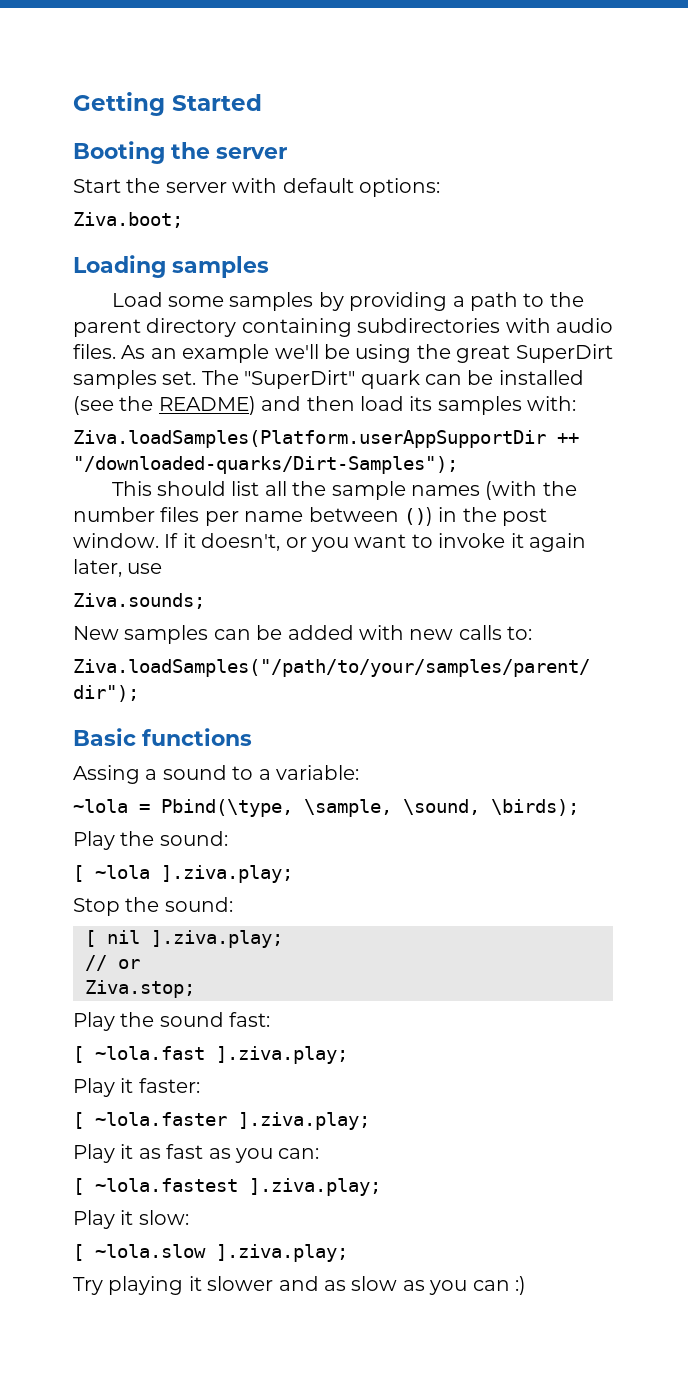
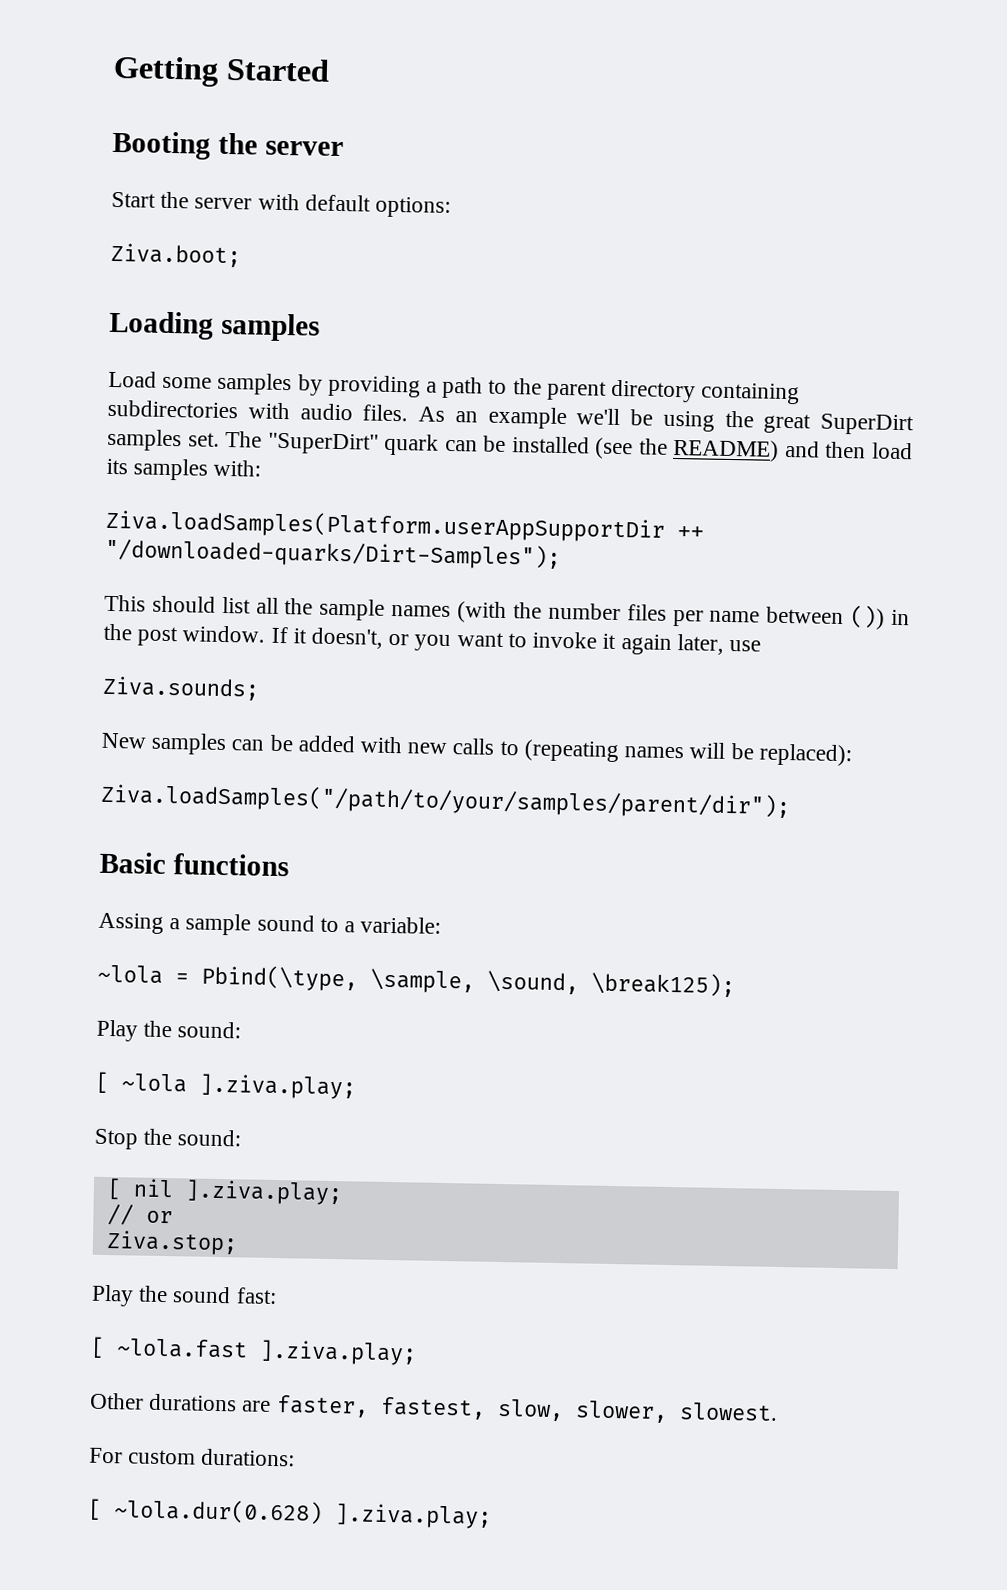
- New samples can be added with new calls to:
+ New samples can be added with new calls to (repeating names will be replaced):
- Assing a sound to a variable:
+ Assing a sample sound to a variable:
- ~lola = Pbind(\type, \sample, \sound, \birds);
+ ~lola = Pbind(\type, \sample, \sound, \break125);
- Play it faster:
- [ ~lola.faster ].ziva.play;
- Play it as fast as you can:
- [ ~lola.fastest ].ziva.play;
- Play it slow:
- [ ~lola.slow ].ziva.play;
- Try playing it slower and as slow as you can :)
+ Other durations are faster, fastest, slow, slower, slowest.
+ For custom durations:
+ [ ~lola.dur(0.628) ].ziva.play;

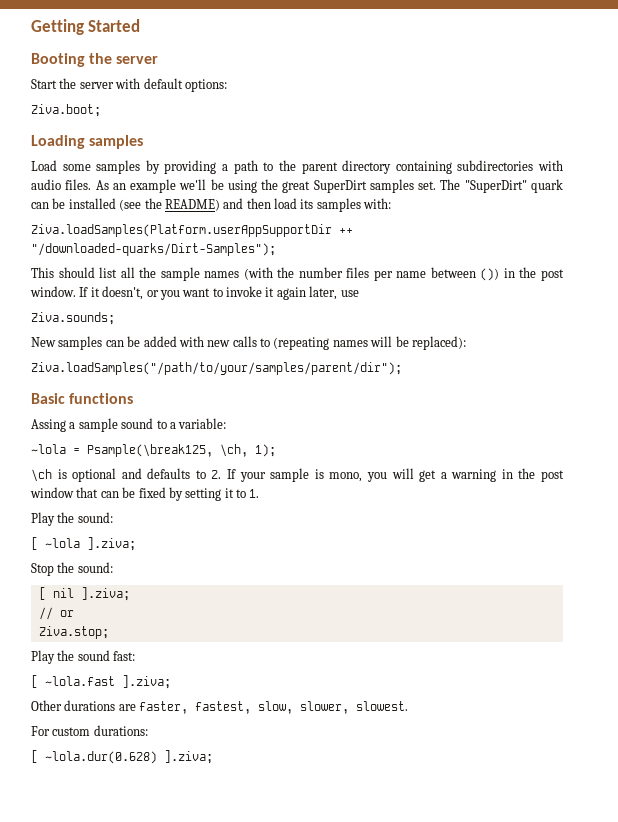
- ~lola = Pbind(\type, \sample, \sound, \break125);
+ ~lola = Psample(\break125, \ch, 1);
+ \ch is optional and defaults to 2. If your sample is mono, you will get a warning in the post window that can be fixed by setting it to 1.
- [ ~lola ].ziva.play;
+ [ ~lola ].ziva;
- [ nil ].ziva.play;
+ [ nil ].ziva;
- [ ~lola.fast ].ziva.play;
+ [ ~lola.fast ].ziva;
- [ ~lola.dur(0.628) ].ziva.play;
+ [ ~lola.dur(0.628) ].ziva;

